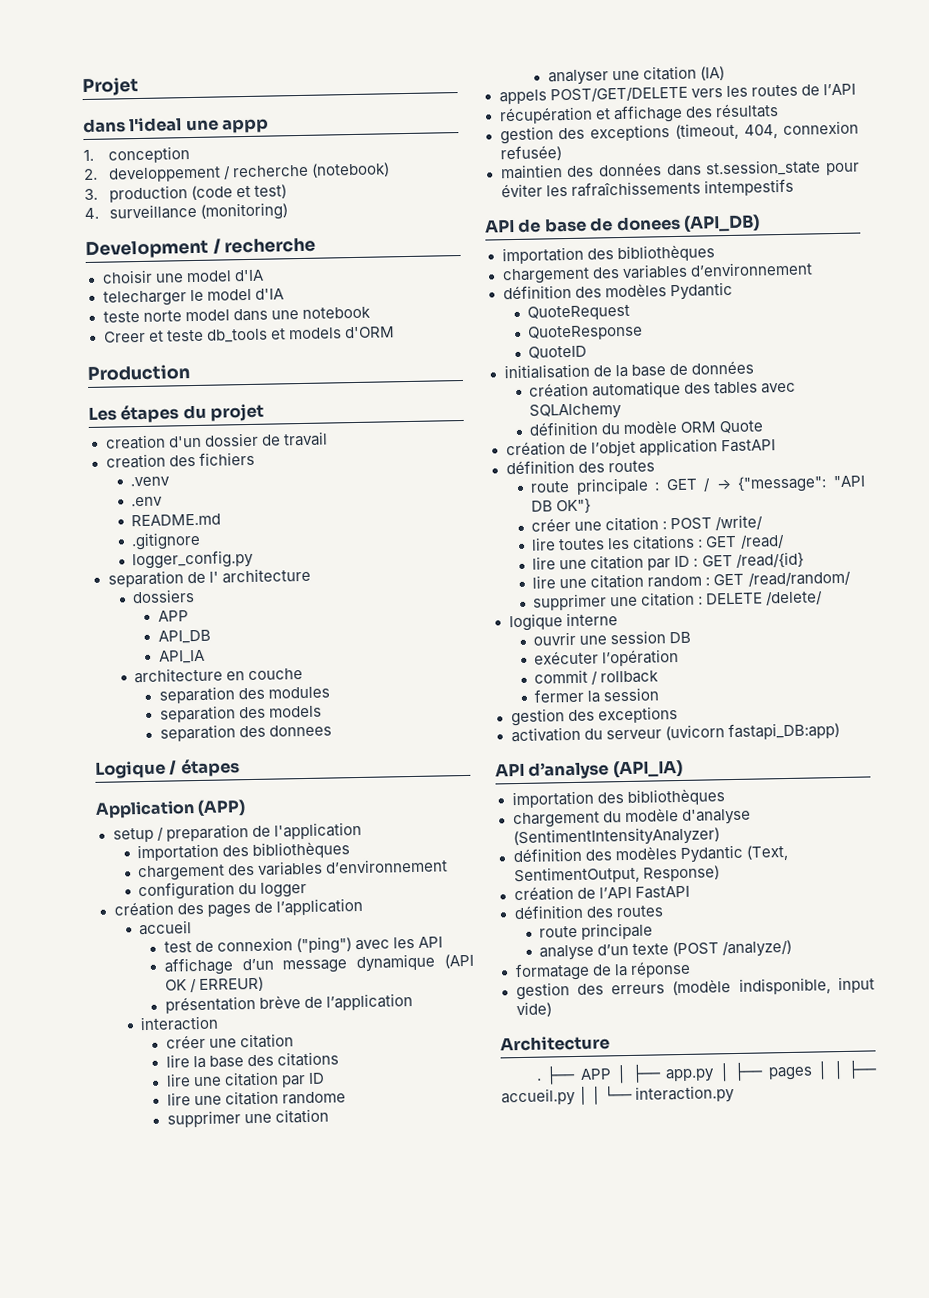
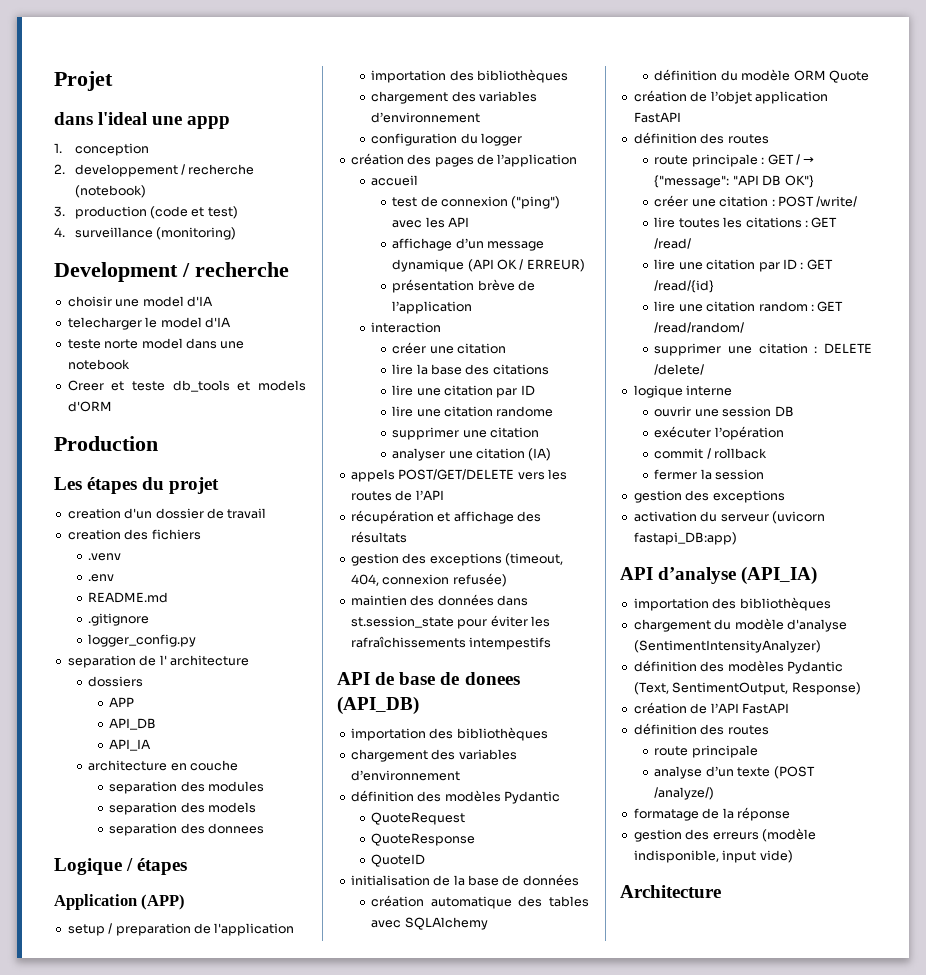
- . ├── APP │ ├── app.py │ ├── pages │ │ ├── accueil.py │ │ └── interaction.py

